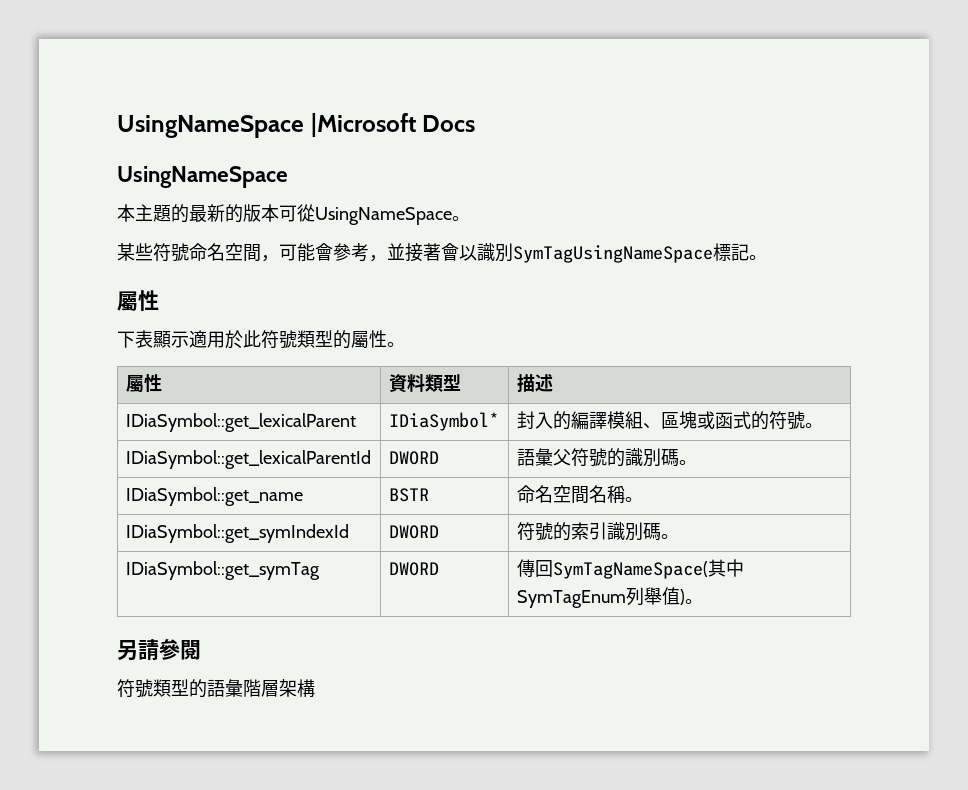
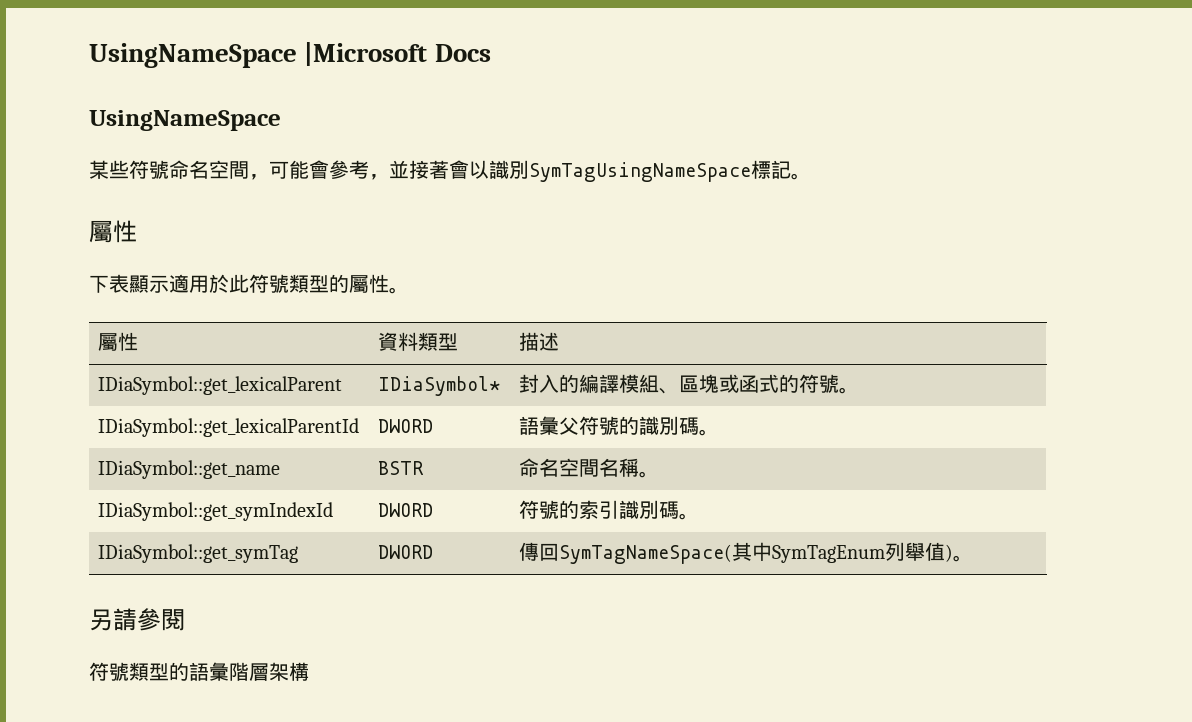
- 本主題的最新的版本可從UsingNameSpace。

